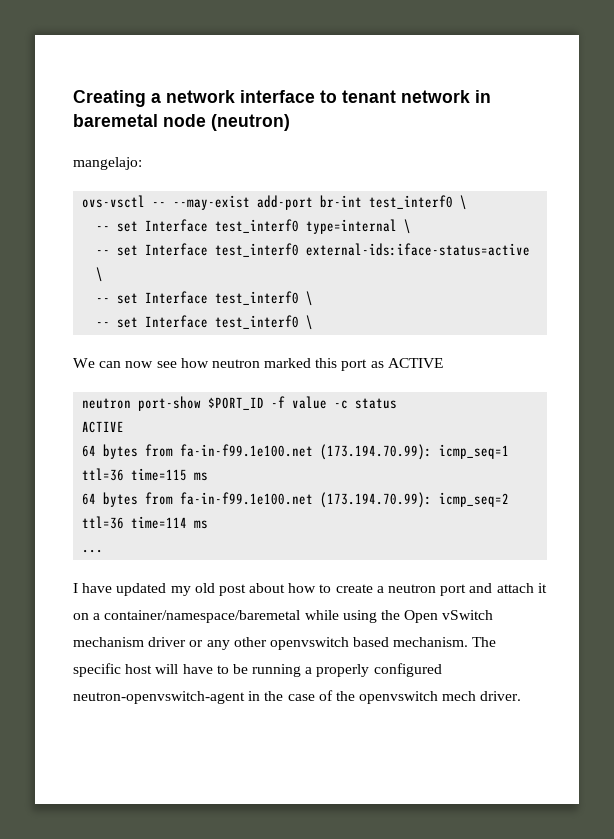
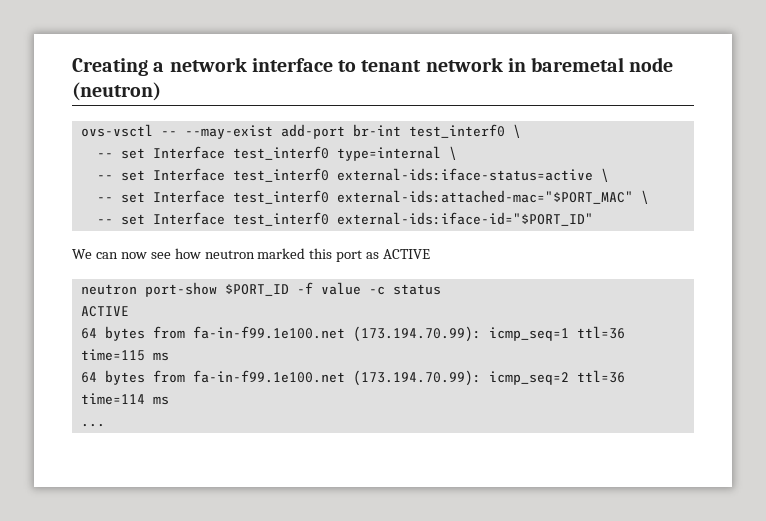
- mangelajo:
  -- set Interface test_interf0 external-ids:iface-status=active \
- -- set Interface test_interf0 \
- -- set Interface test_interf0 \
+ -- set Interface test_interf0 external-ids:attached-mac="$PORT_MAC" \
+ -- set Interface test_interf0 external-ids:iface-id="$PORT_ID"
- I have updated my old post about how to create a neutron port and attach it on a container/namespace/baremetal while using the Open vSwitch mechanism driver or any other openvswitch based mechanism. The specific host will have to be running a properly configured neutron-openvswitch-agent in the case of the openvswitch mech driver.

